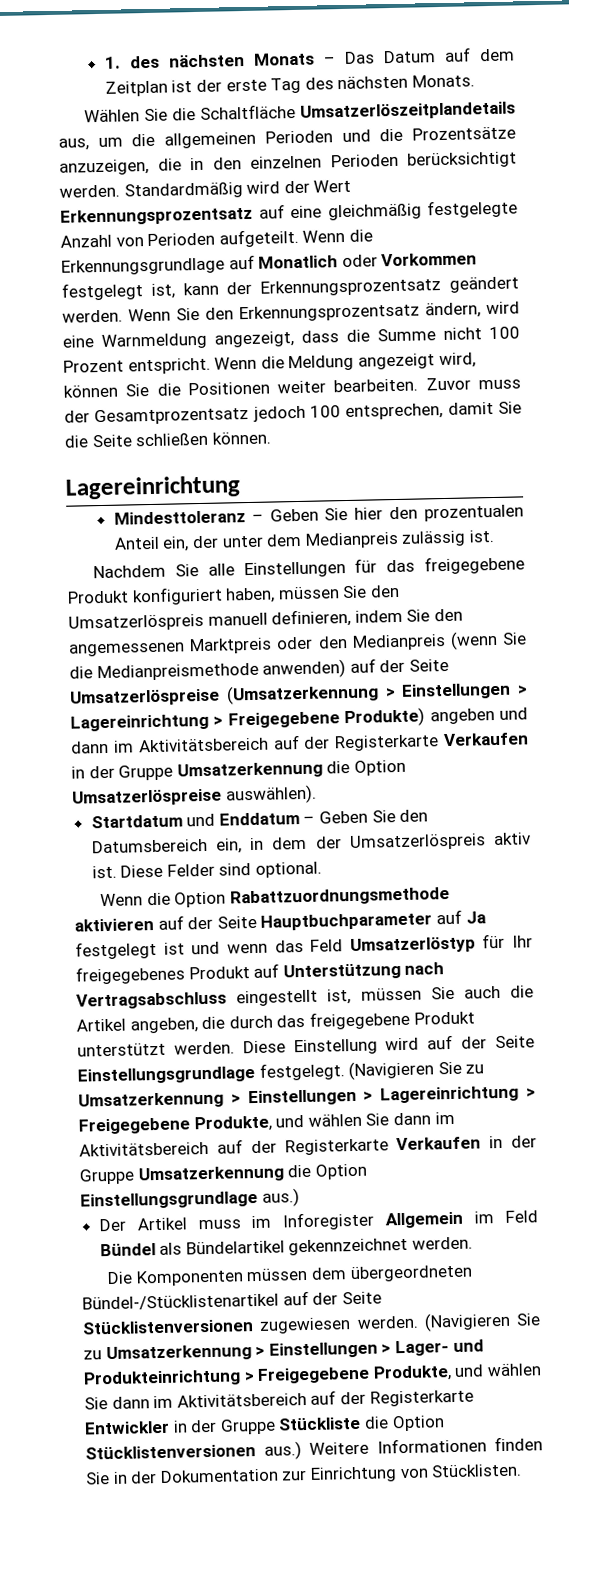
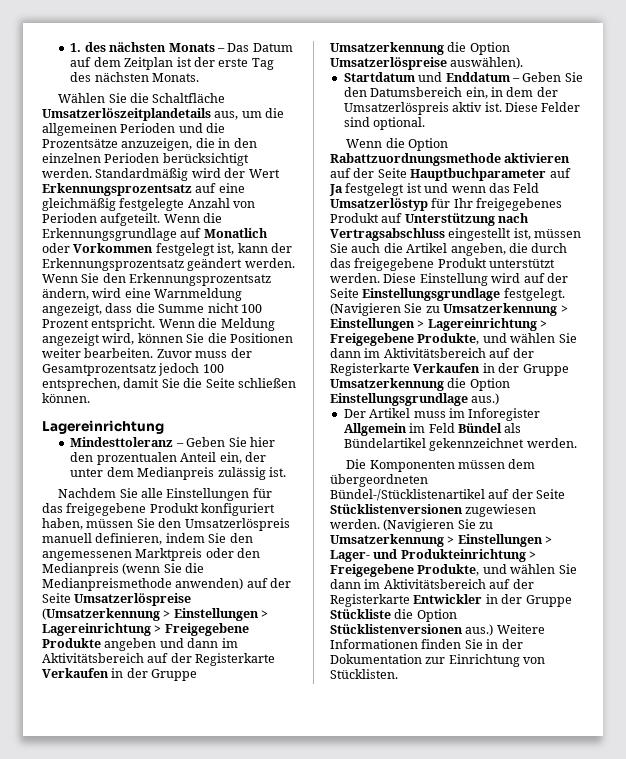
- Nachdem Sie alle Einstellungen für das freigegebene Produkt konfiguriert haben, müssen Sie den Umsatzerlöspreis manuell definieren, indem Sie den angemessenen Marktpreis oder den Medianpreis (wenn Sie die Medianpreismethode anwenden) auf der Seite Umsatzerlöspreise (Umsatzerkennung > Einstellungen > Lagereinrichtung > Freigegebene Produkte) angeben und dann im Aktivitätsbereich auf der Registerkarte Verkaufen in der Gruppe Umsatzerkennung die Option Umsatzerlöspreise auswählen).
+ Nachdem Sie alle Einstellungen für das freigegebene Produkt konfiguriert haben, müssen Sie den Umsatzerlöspreis manuell definieren, indem Sie den angemessenen Marktpreis oder den Medianpreis (wenn Sie die Medianpreismethode anwenden) auf der Seite Umsatzerlöspreise (Umsatzerkennung > Einstellungen > Lagereinrichtung > Freigegebene Produkte angeben und dann im Aktivitätsbereich auf der Registerkarte Verkaufen in der Gruppe Umsatzerkennung die Option Umsatzerlöspreise auswählen).

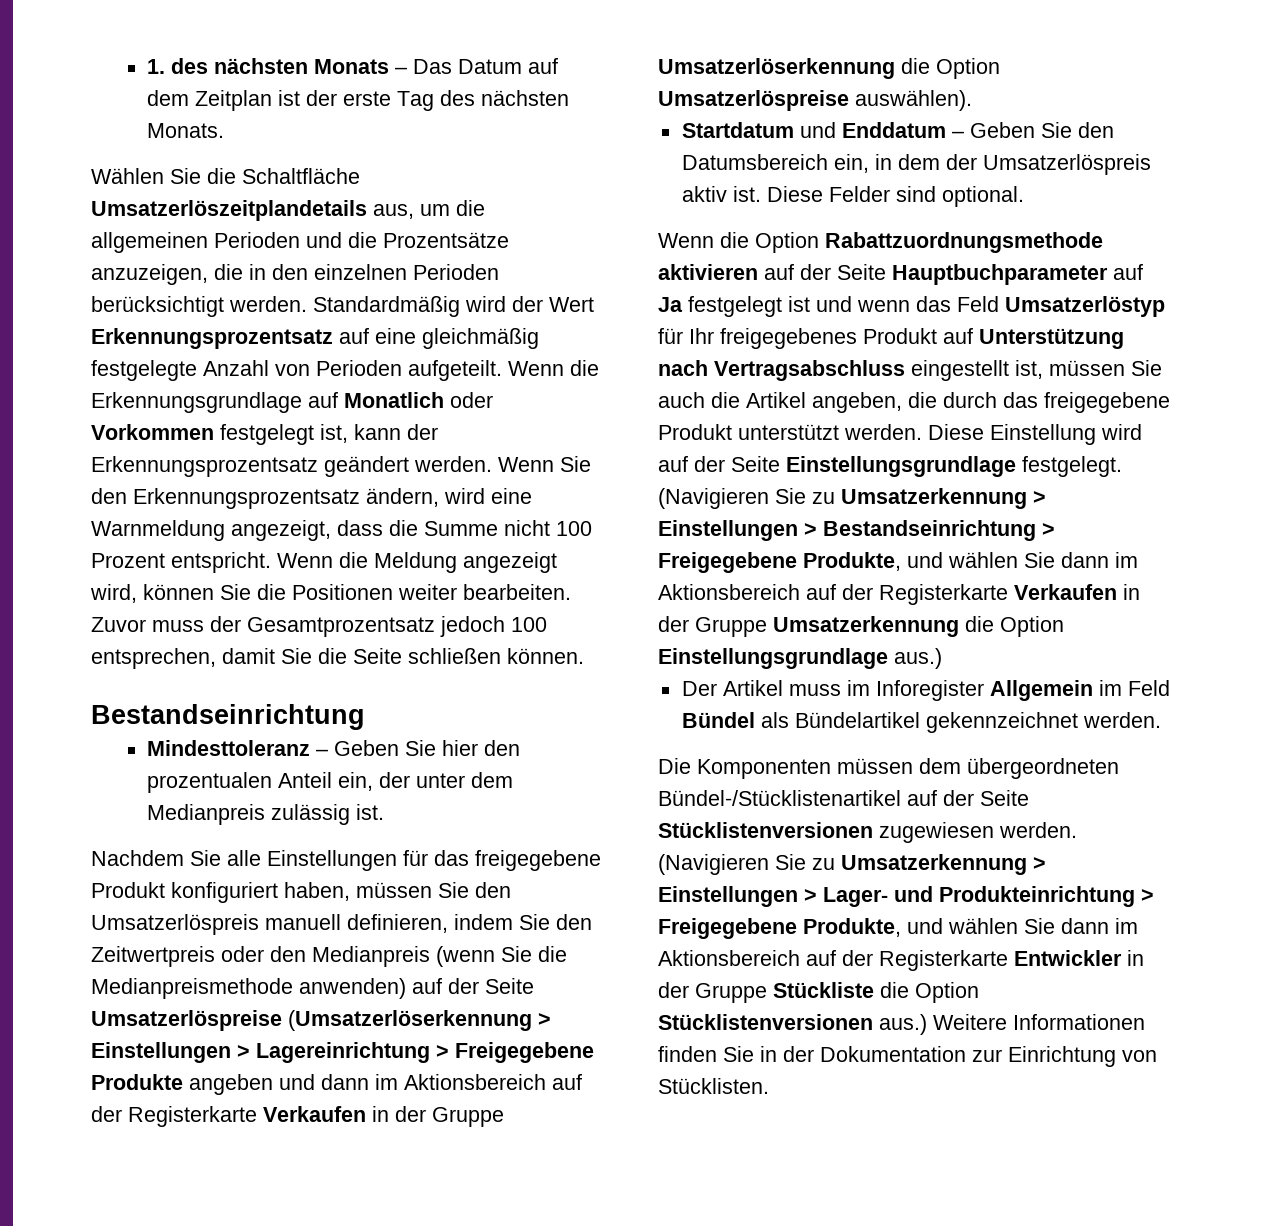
  Zuvor muss der Gesamtprozentsatz jedoch 100 entsprechen, damit Sie die Seite schließen können.
- Lagereinrichtung
+ Bestandseinrichtung
- Nachdem Sie alle Einstellungen für das freigegebene Produkt konfiguriert haben, müssen Sie den Umsatzerlöspreis manuell definieren, indem Sie den angemessenen Marktpreis oder den Medianpreis (wenn Sie die Medianpreismethode anwenden) auf der Seite Umsatzerlöspreise (Umsatzerkennung > Einstellungen > Lagereinrichtung > Freigegebene Produkte angeben und dann im Aktivitätsbereich auf der Registerkarte Verkaufen in der Gruppe Umsatzerkennung die Option Umsatzerlöspreise auswählen).
+ Nachdem Sie alle Einstellungen für das freigegebene Produkt konfiguriert haben, müssen Sie den Umsatzerlöspreis manuell definieren, indem Sie den Zeitwertpreis oder den Medianpreis (wenn Sie die Medianpreismethode anwenden) auf der Seite Umsatzerlöspreise (Umsatzerlöserkennung > Einstellungen > Lagereinrichtung > Freigegebene Produkte angeben und dann im Aktionsbereich auf der Registerkarte Verkaufen in der Gruppe Umsatzerlöserkennung die Option Umsatzerlöspreise auswählen).
- (Navigieren Sie zu Umsatzerkennung > Einstellungen > Lagereinrichtung > Freigegebene Produkte, und wählen Sie dann im Aktivitätsbereich auf der Registerkarte Verkaufen in der Gruppe Umsatzerkennung die Option Einstellungsgrundlage aus.)
+ (Navigieren Sie zu Umsatzerkennung > Einstellungen > Bestandseinrichtung > Freigegebene Produkte, und wählen Sie dann im Aktionsbereich auf der Registerkarte Verkaufen in der Gruppe Umsatzerkennung die Option Einstellungsgrundlage aus.)
- (Navigieren Sie zu Umsatzerkennung > Einstellungen > Lager- und Produkteinrichtung > Freigegebene Produkte, und wählen Sie dann im Aktivitätsbereich auf der Registerkarte Entwickler in der Gruppe Stückliste die Option Stücklistenversionen aus.)
+ (Navigieren Sie zu Umsatzerkennung > Einstellungen > Lager- und Produkteinrichtung > Freigegebene Produkte, und wählen Sie dann im Aktionsbereich auf der Registerkarte Entwickler in der Gruppe Stückliste die Option Stücklistenversionen aus.)

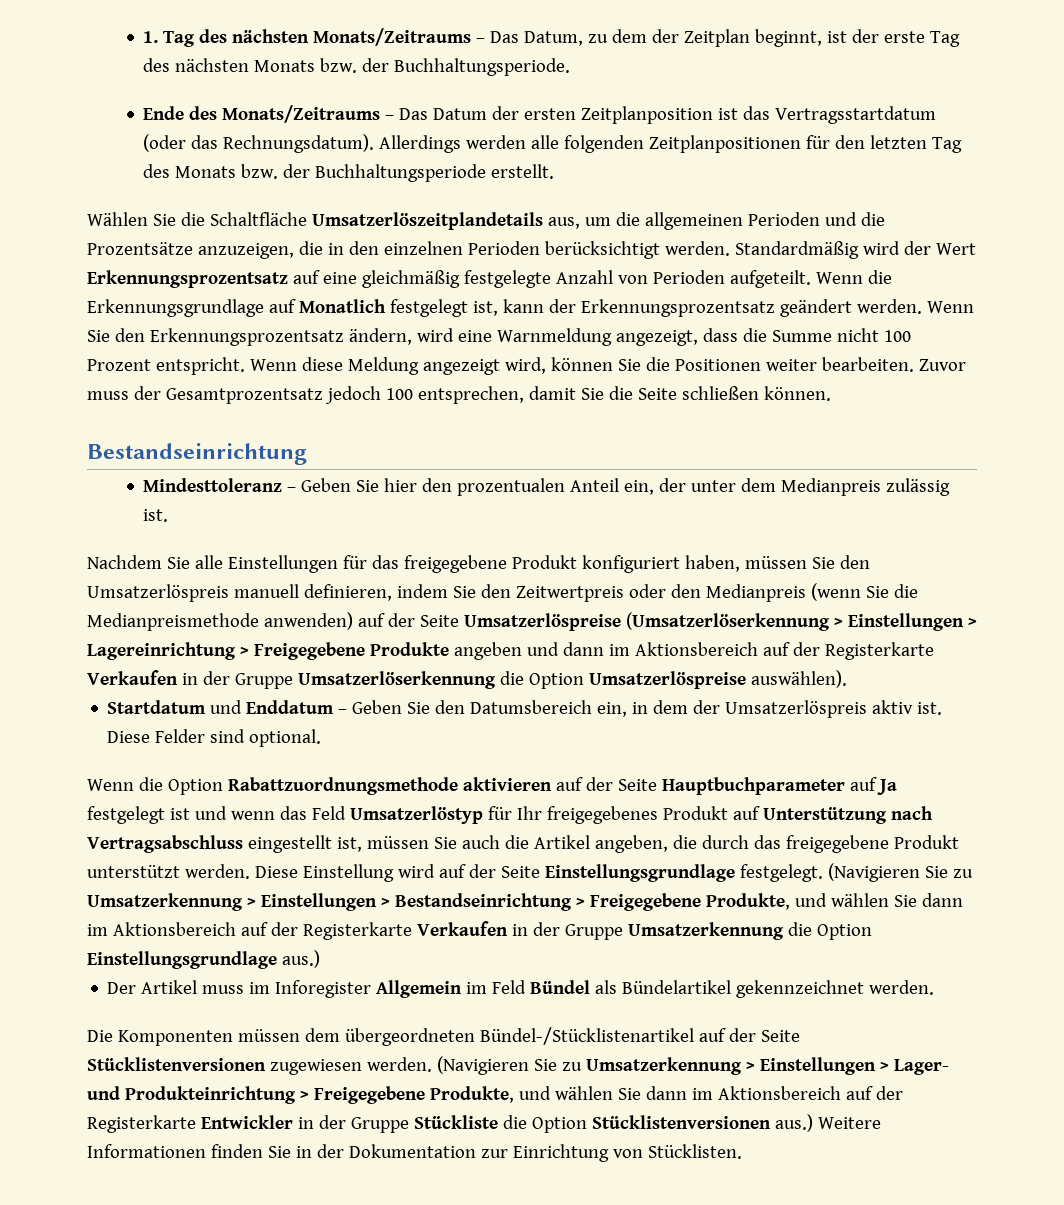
- 1. des nächsten Monats – Das Datum auf dem Zeitplan ist der erste Tag des nächsten Monats.
+ 1. Tag des nächsten Monats/Zeitraums – Das Datum, zu dem der Zeitplan beginnt, ist der erste Tag des nächsten Monats bzw. der Buchhaltungsperiode.
+ Ende des Monats/Zeitraums – Das Datum der ersten Zeitplanposition ist das Vertragsstartdatum (oder das Rechnungsdatum). Allerdings werden alle folgenden Zeitplanpositionen für den letzten Tag des Monats bzw. der Buchhaltungsperiode erstellt.
- Wenn die Erkennungsgrundlage auf Monatlich oder Vorkommen festgelegt ist, kann der Erkennungsprozentsatz geändert werden.
+ Wenn die Erkennungsgrundlage auf Monatlich festgelegt ist, kann der Erkennungsprozentsatz geändert werden.
- Wenn die Meldung angezeigt wird, können Sie die Positionen weiter bearbeiten.
+ Wenn diese Meldung angezeigt wird, können Sie die Positionen weiter bearbeiten.

